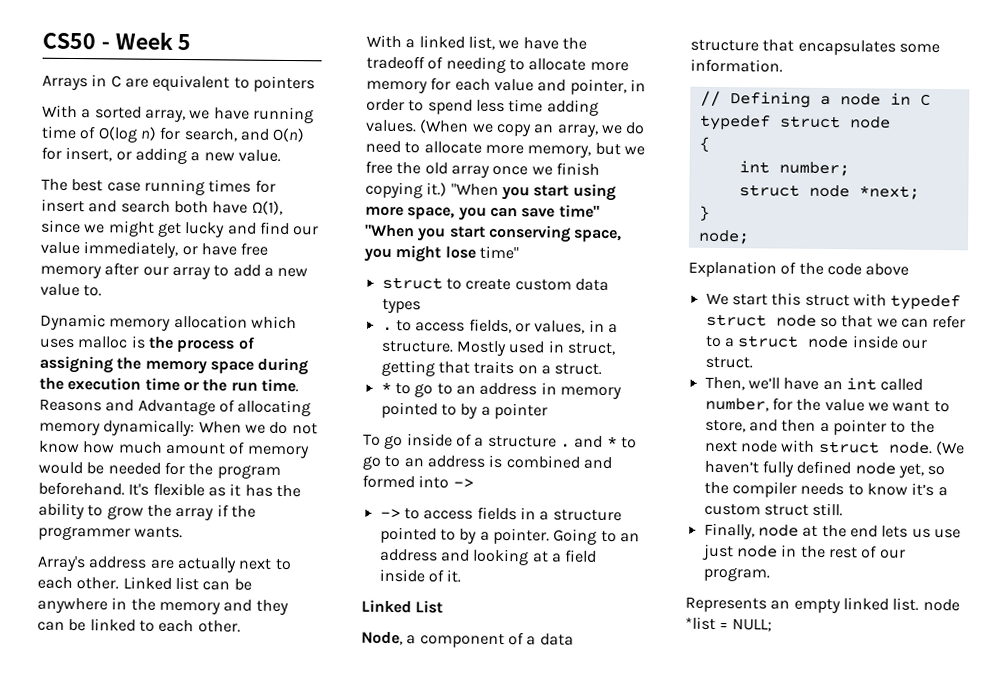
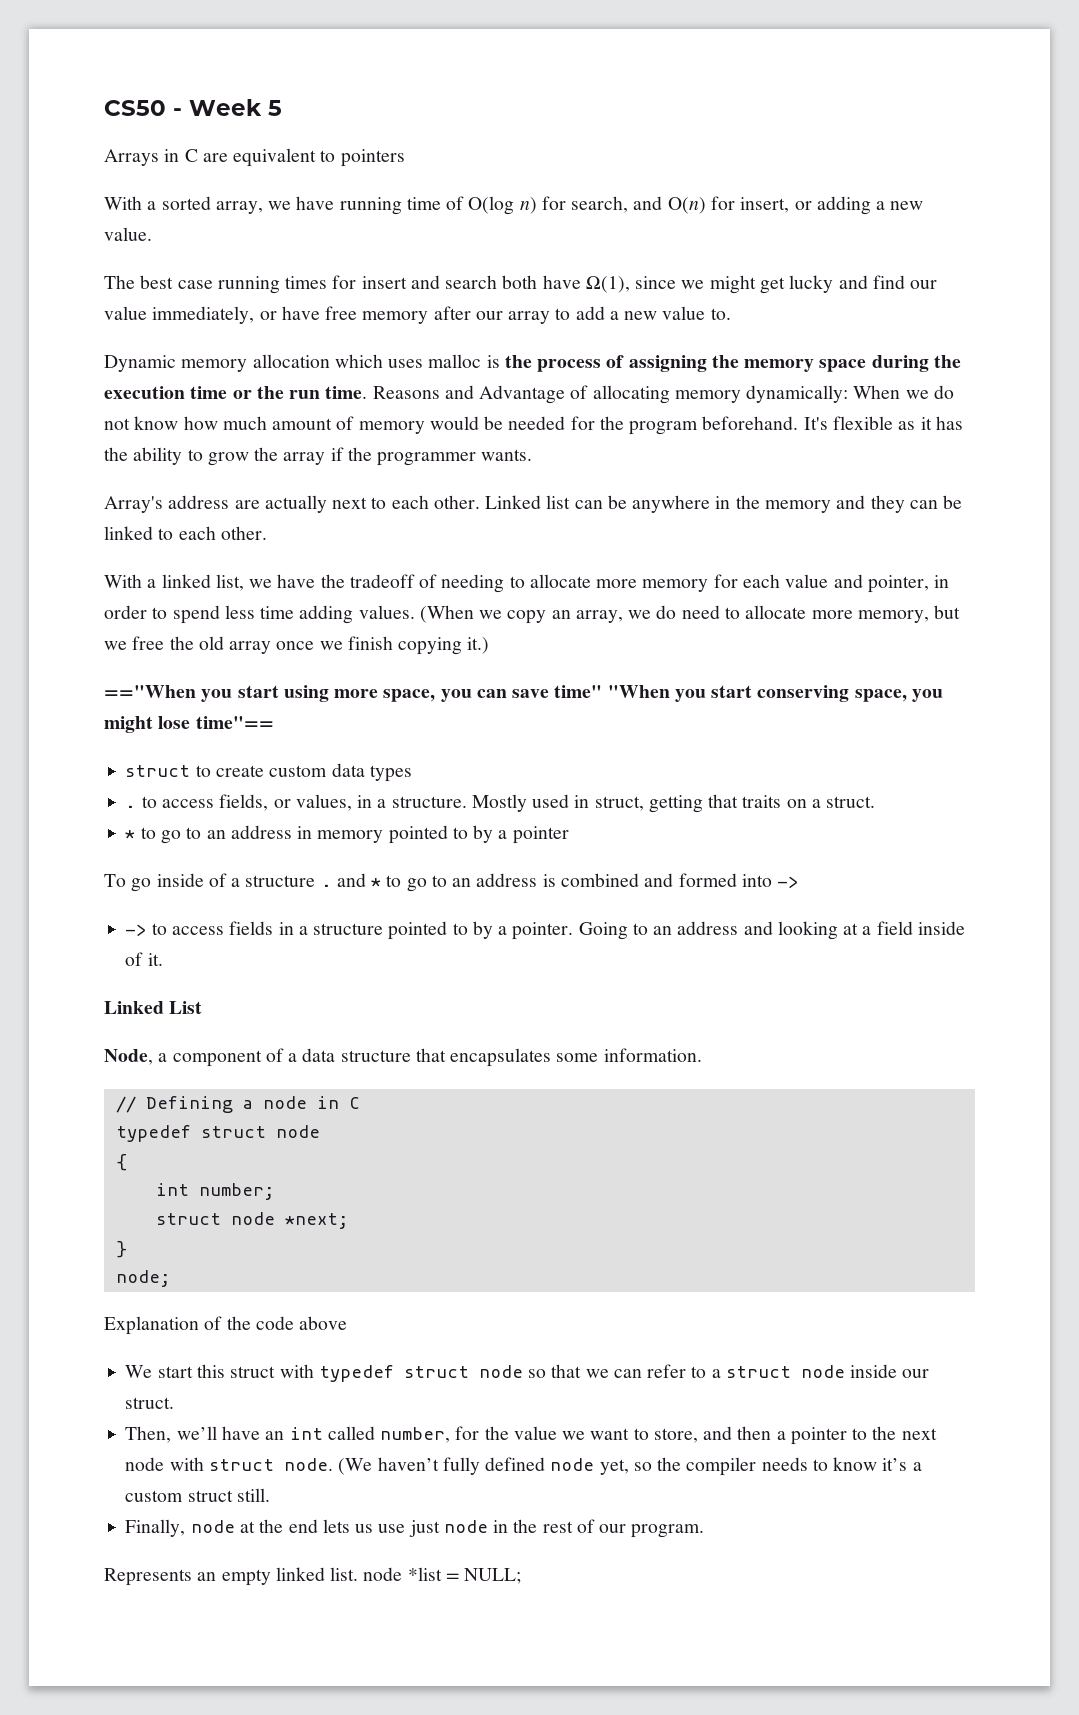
- (When we copy an array, we do need to allocate more memory, but we free the old array once we finish copying it.) "When you start using more space, you can save time" "When you start conserving space, you might lose time"
+ (When we copy an array, we do need to allocate more memory, but we free the old array once we finish copying it.)
+ =="When you start using more space, you can save time" "When you start conserving space, you might lose time"==

